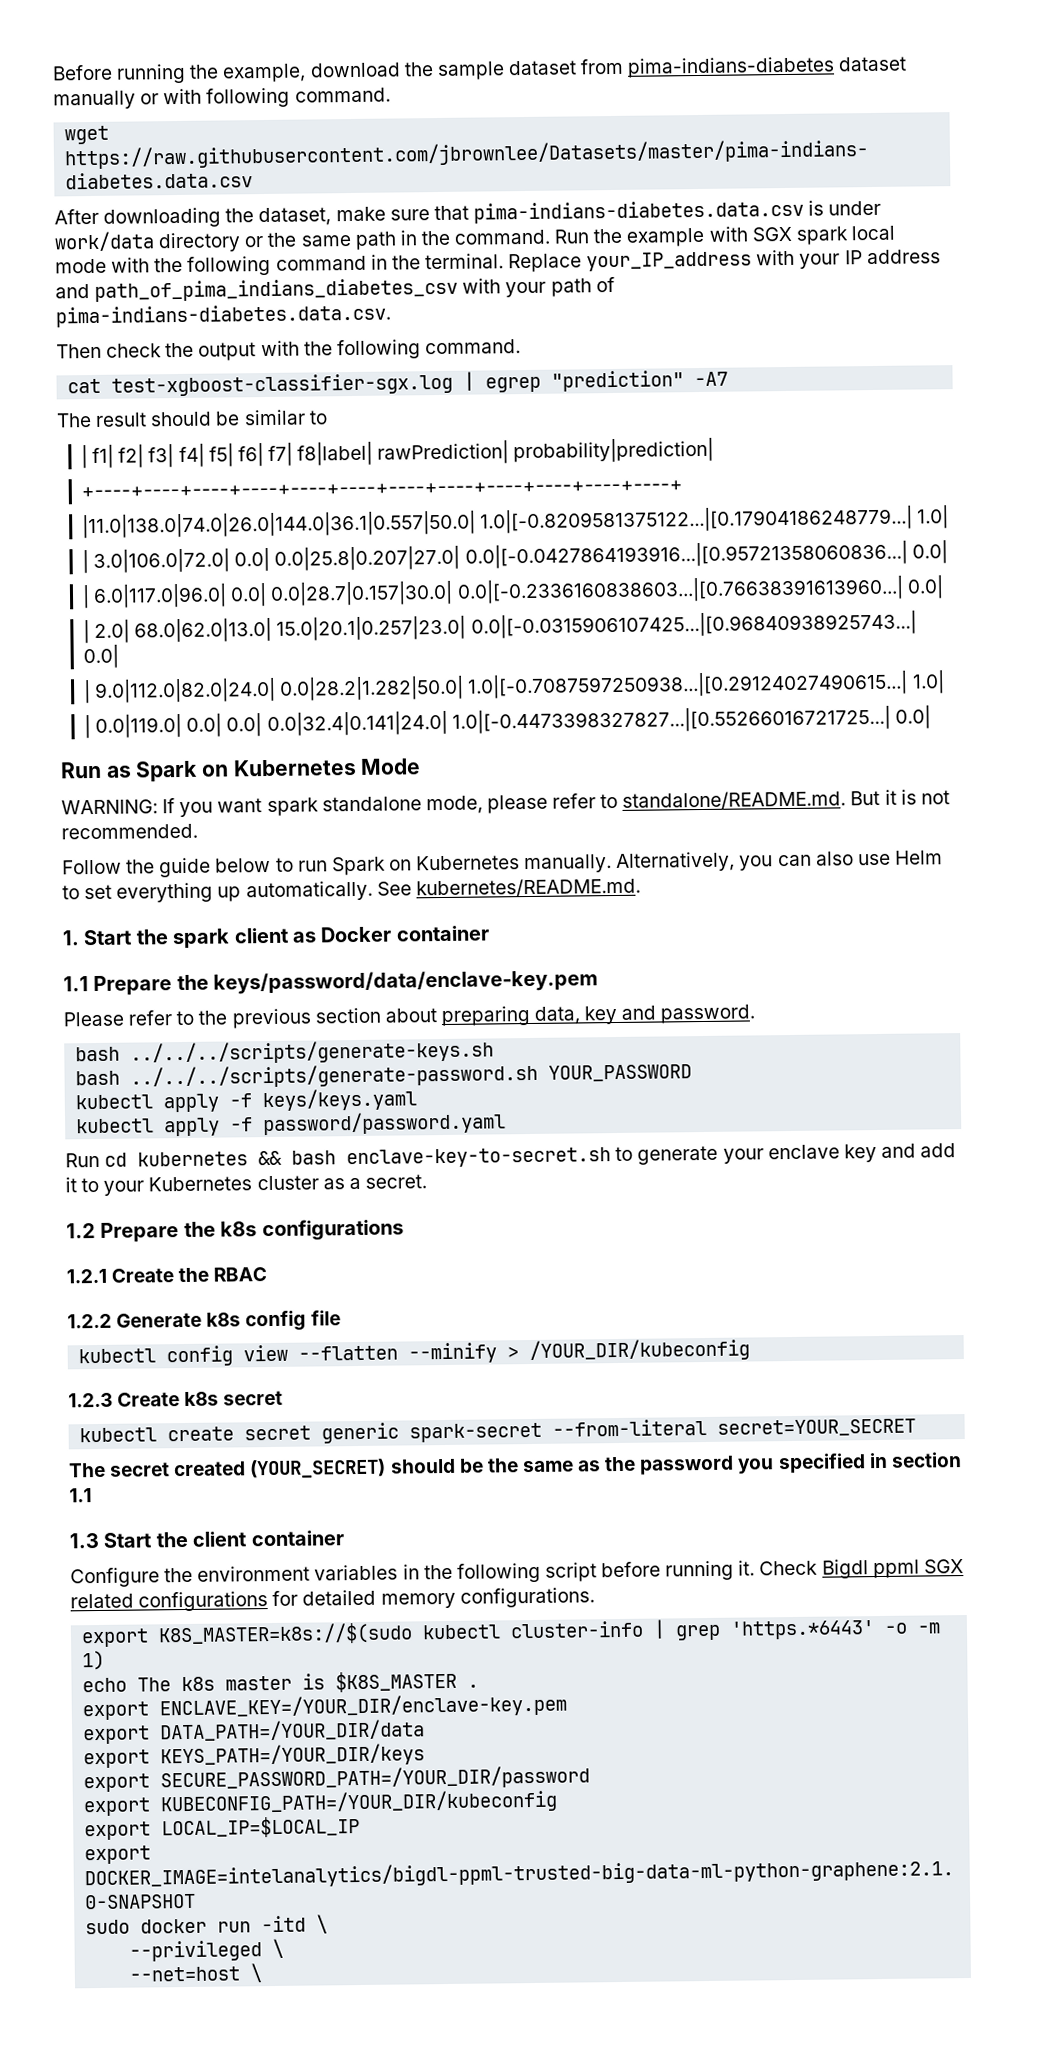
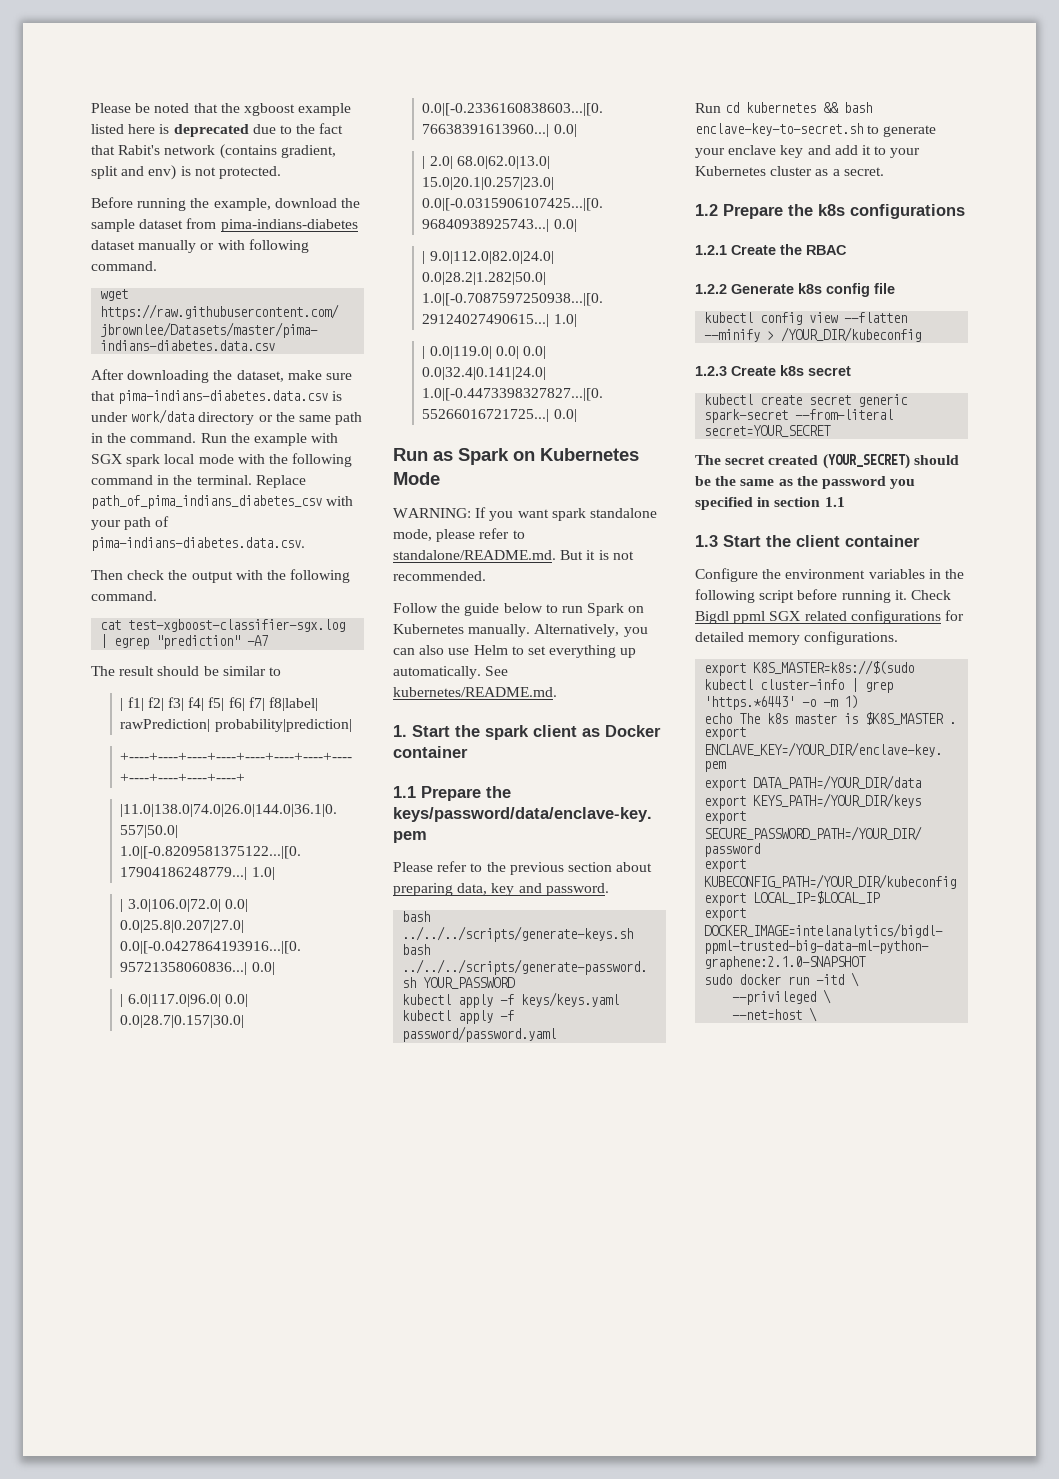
+ Please be noted that the xgboost example listed here is deprecated due to the fact that Rabit's network (contains gradient, split and env) is not protected.
- Replace your_IP_address with your IP address and path_of_pima_indians_diabetes_csv with your path of pima-indians-diabetes.data.csv.
+ Replace path_of_pima_indians_diabetes_csv with your path of pima-indians-diabetes.data.csv.

